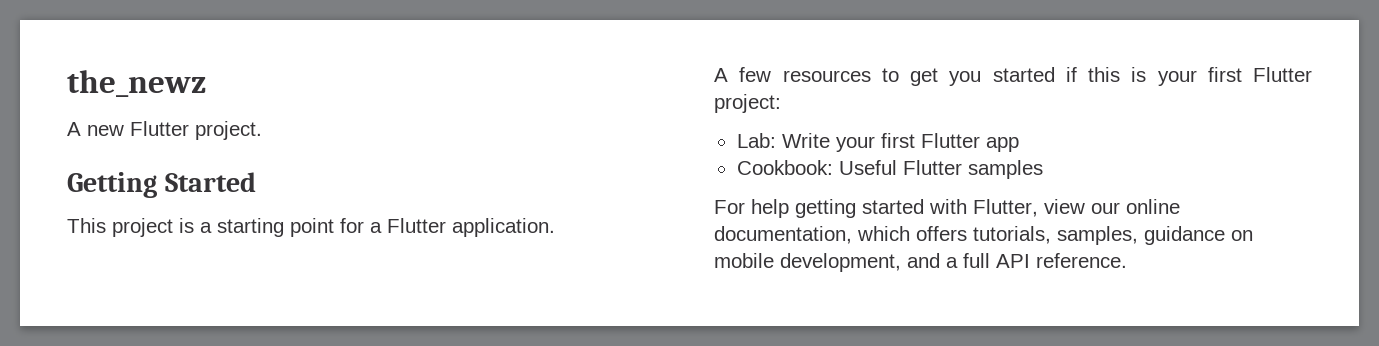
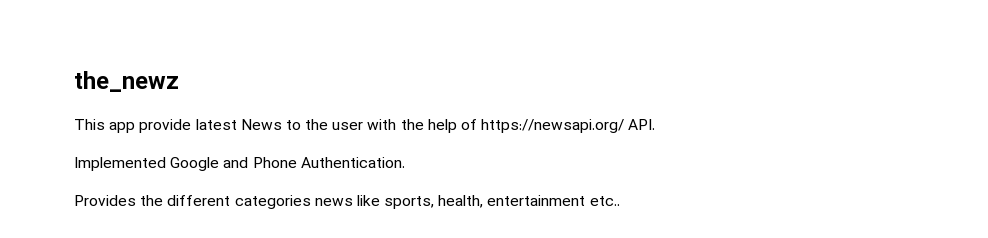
- A new Flutter project.
- Getting Started
- This project is a starting point for a Flutter application.
- A few resources to get you started if this is your first Flutter project:
- Lab: Write your first Flutter app
- Cookbook: Useful Flutter samples
- For help getting started with Flutter, view our online documentation, which offers tutorials, samples, guidance on mobile development, and a full API reference.
+ This app provide latest News to the user with the help of https://newsapi.org/ API.
+ Implemented Google and Phone Authentication.
+ Provides the different categories news like sports, health, entertainment etc..

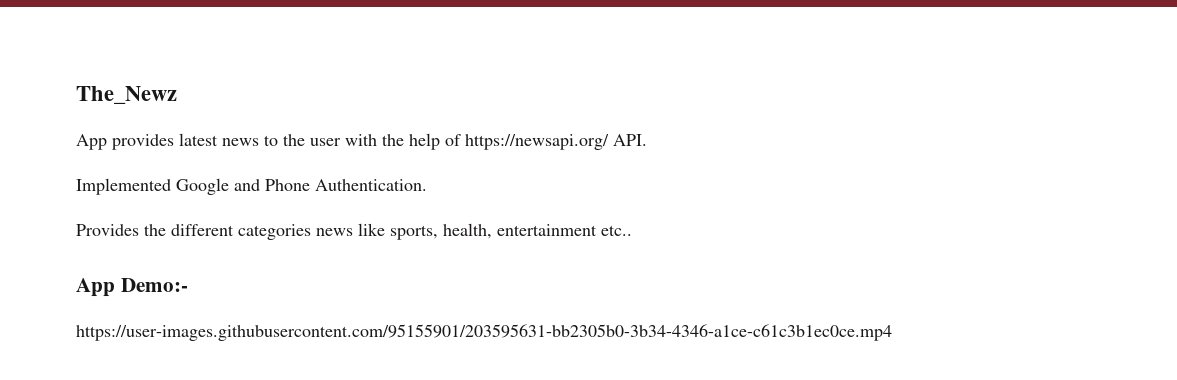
- the_newz
- This app provide latest News to the user with the help of https://newsapi.org/ API.
+ The_Newz
+ App provides latest news to the user with the help of https://newsapi.org/ API.
+ App Demo:-
+ https://user-images.githubusercontent.com/95155901/203595631-bb2305b0-3b34-4346-a1ce-c61c3b1ec0ce.mp4

